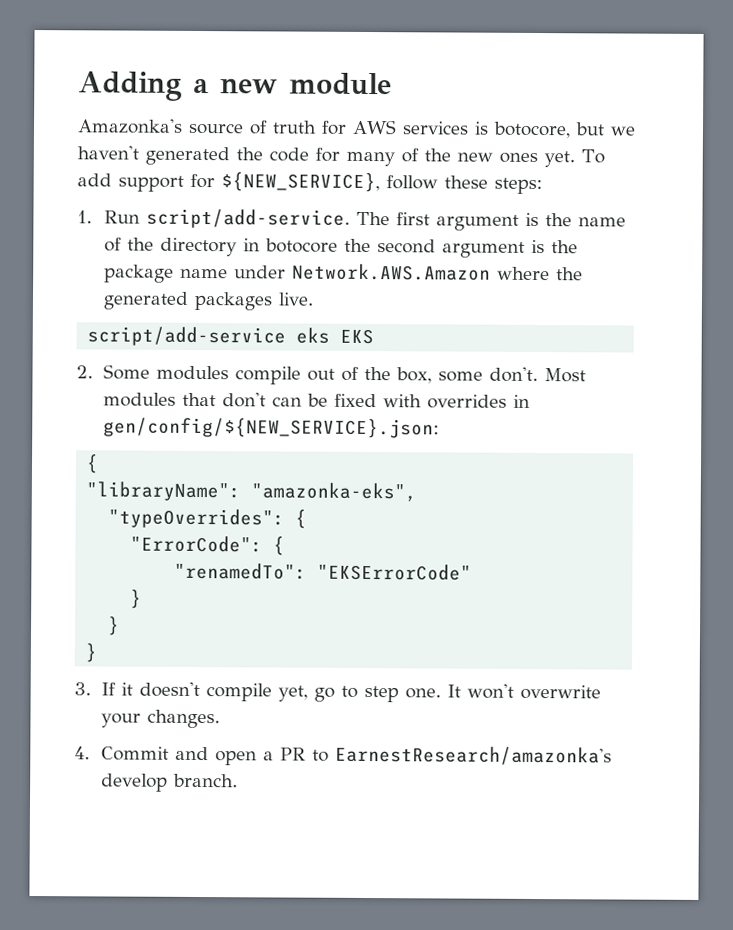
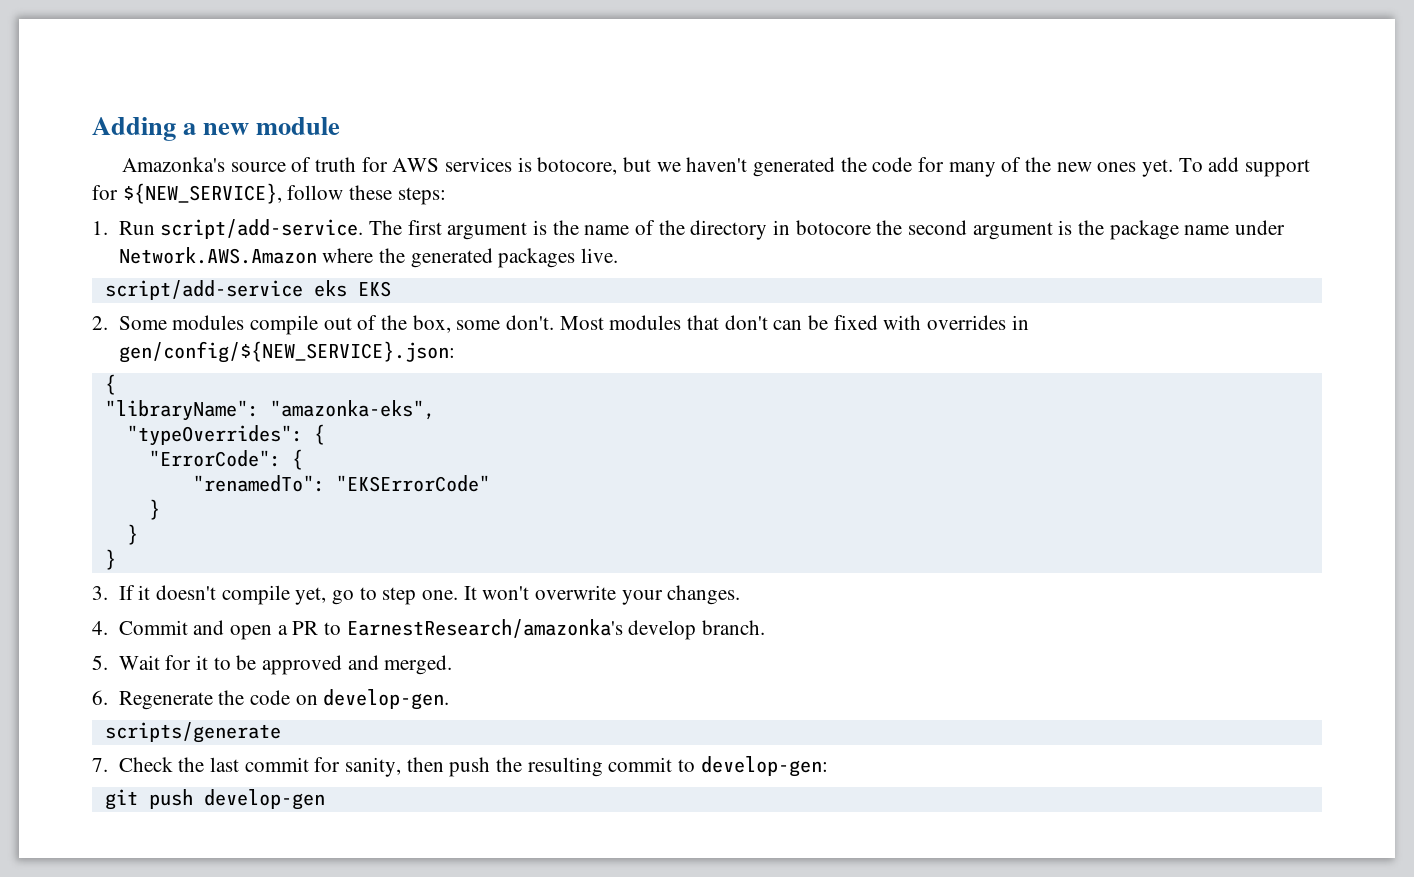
+ 5. Wait for it to be approved and merged.
+ 6. Regenerate the code on develop-gen.
+ scripts/generate
+ 7. Check the last commit for sanity, then push the resulting commit to develop-gen:
+ git push develop-gen

